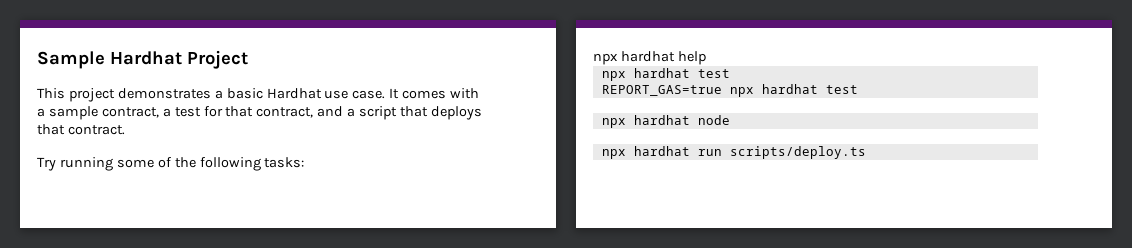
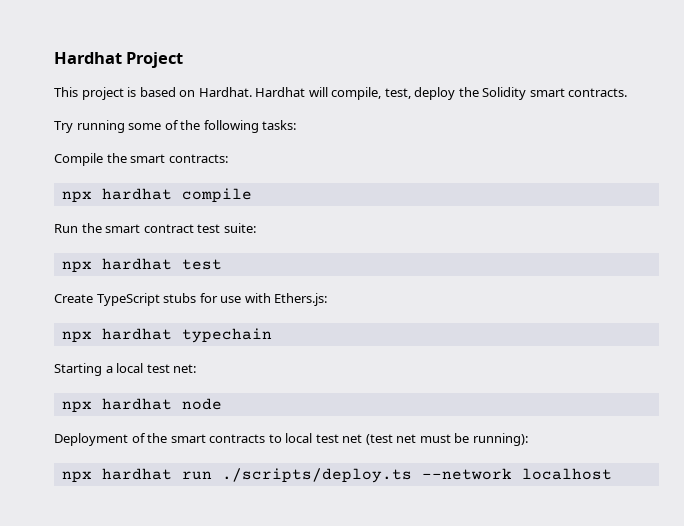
- Sample Hardhat Project
+ Hardhat Project
- This project demonstrates a basic Hardhat use case. It comes with a sample contract, a test for that contract, and a script that deploys that contract.
+ This project is based on Hardhat. Hardhat will compile, test, deploy the Solidity smart contracts.
- npx hardhat help
+ Compile the smart contracts:
+ npx hardhat compile
+ Run the smart contract test suite:
  npx hardhat test
- REPORT_GAS=true npx hardhat test
+ Create TypeScript stubs for use with Ethers.js:
+ npx hardhat typechain
+ Starting a local test net:
+ Deployment of the smart contracts to local test net (test net must be running):
- npx hardhat run scripts/deploy.ts
+ npx hardhat run ./scripts/deploy.ts --network localhost

